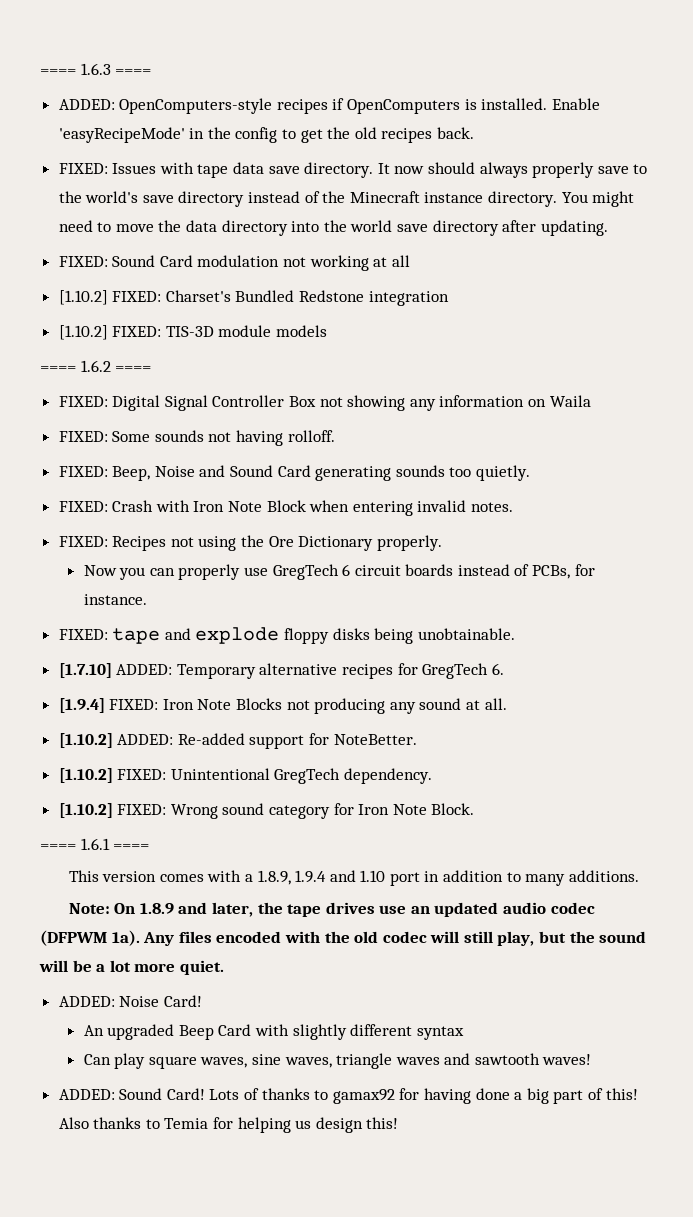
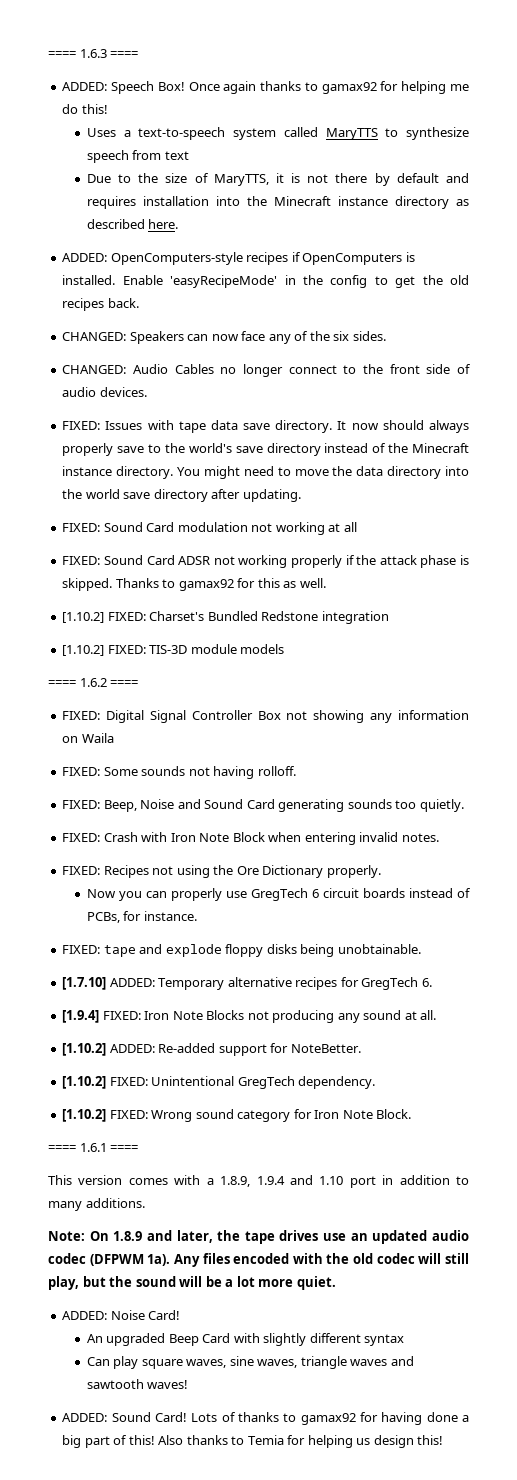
+ ADDED: Speech Box! Once again thanks to gamax92 for helping me do this!
+ Uses a text-to-speech system called MaryTTS to synthesize speech from text
+ Due to the size of MaryTTS, it is not there by default and requires installation into the Minecraft instance directory as described here.
+ CHANGED: Speakers can now face any of the six sides.
+ CHANGED: Audio Cables no longer connect to the front side of audio devices.
+ FIXED: Sound Card ADSR not working properly if the attack phase is skipped. Thanks to gamax92 for this as well.

